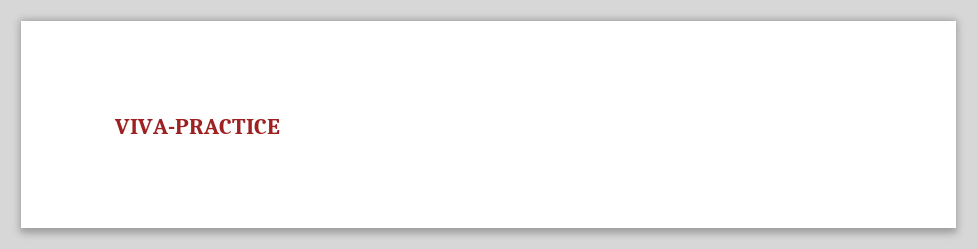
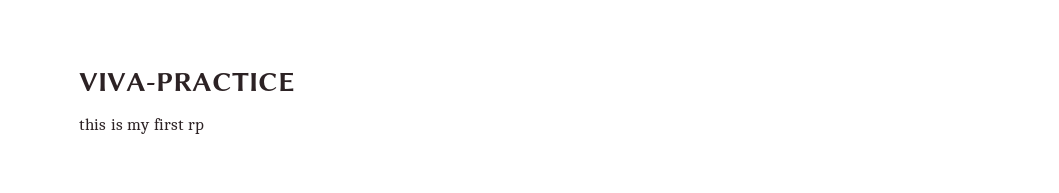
+ this is my first rp

